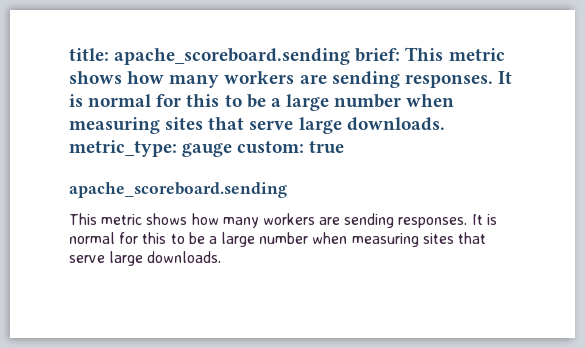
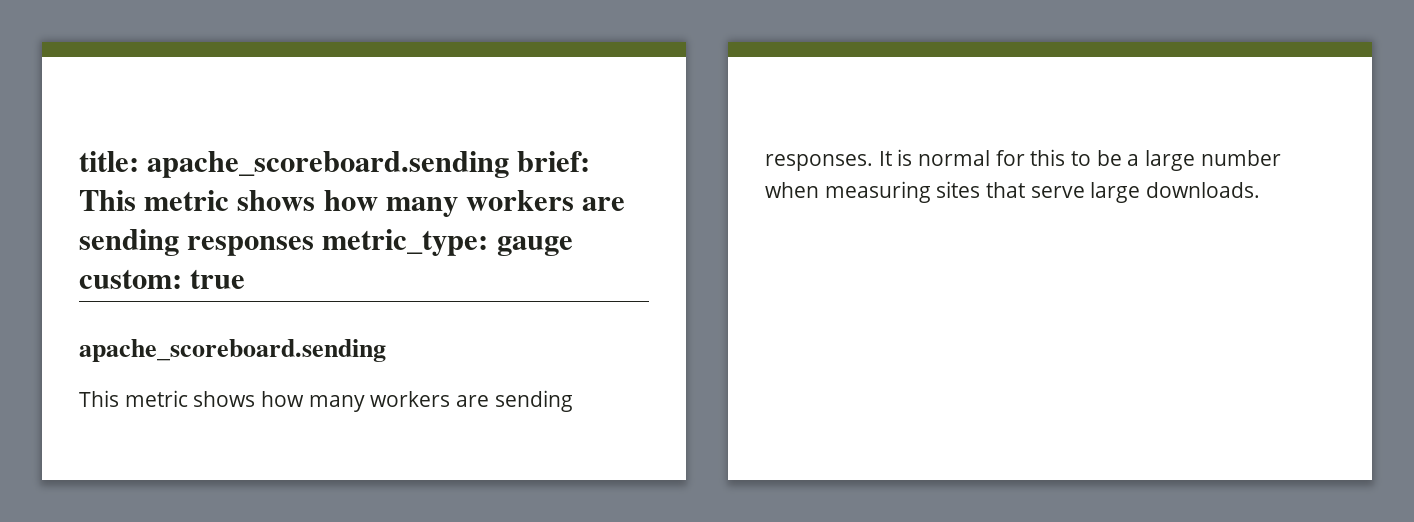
- title: apache_scoreboard.sending brief: This metric shows how many workers are sending responses. It is normal for this to be a large number when measuring sites that serve large downloads. metric_type: gauge custom: true
+ title: apache_scoreboard.sending brief: This metric shows how many workers are sending responses metric_type: gauge custom: true

